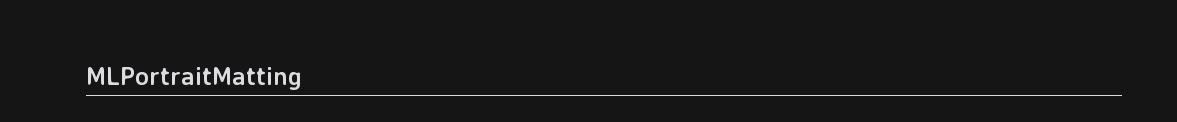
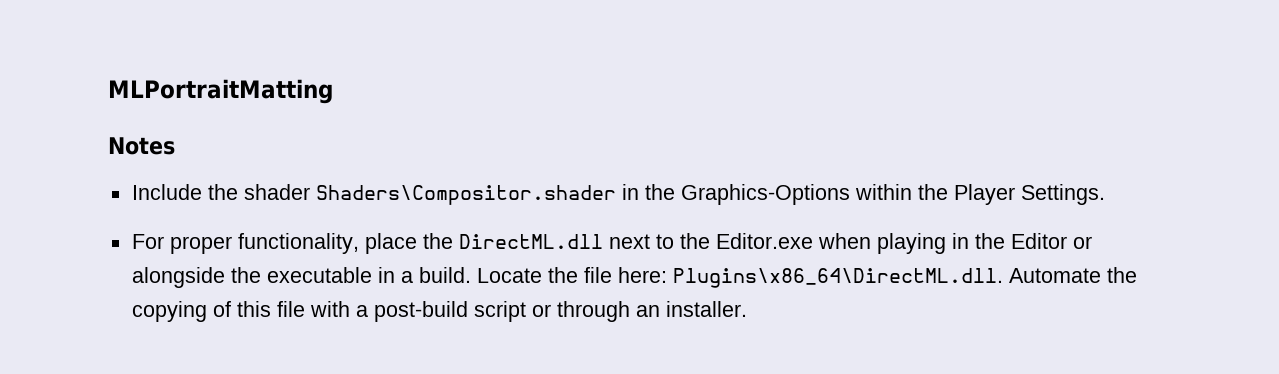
+ Notes
+ Include the shader Shaders\Compositor.shader in the Graphics-Options within the Player Settings.
+ For proper functionality, place the DirectML.dll next to the Editor.exe when playing in the Editor or alongside the executable in a build. Locate the file here: Plugins\x86_64\DirectML.dll. Automate the copying of this file with a post-build script or through an installer.

